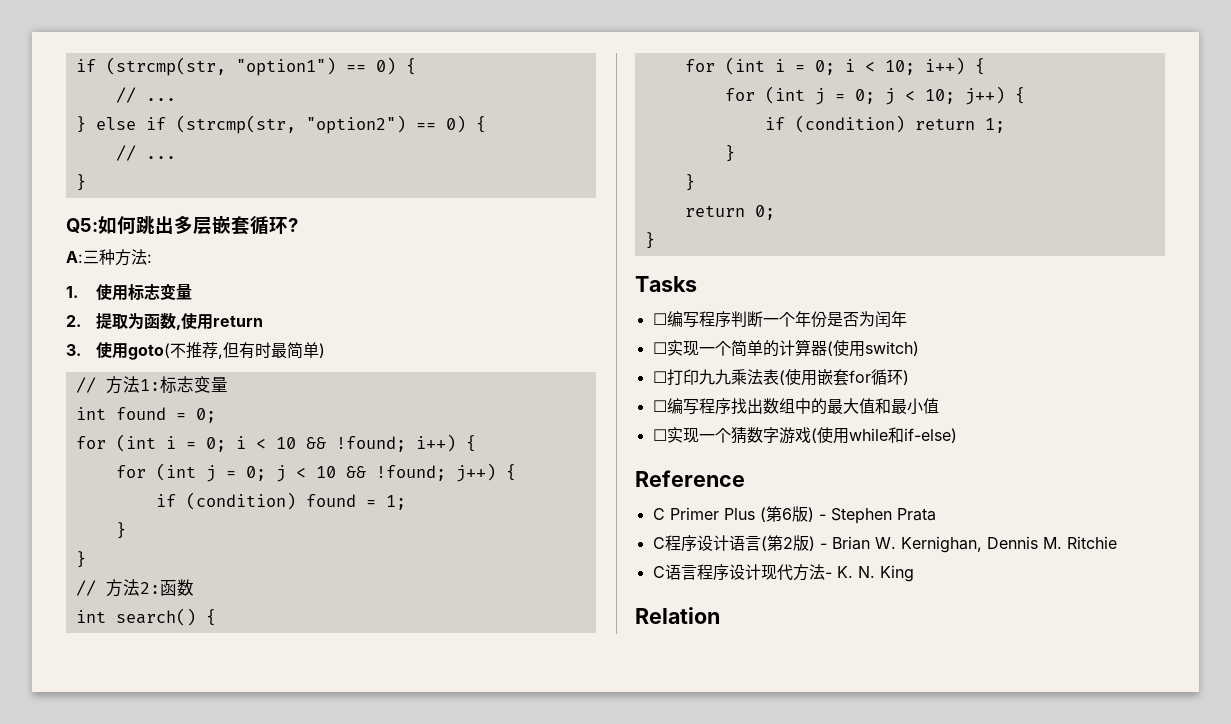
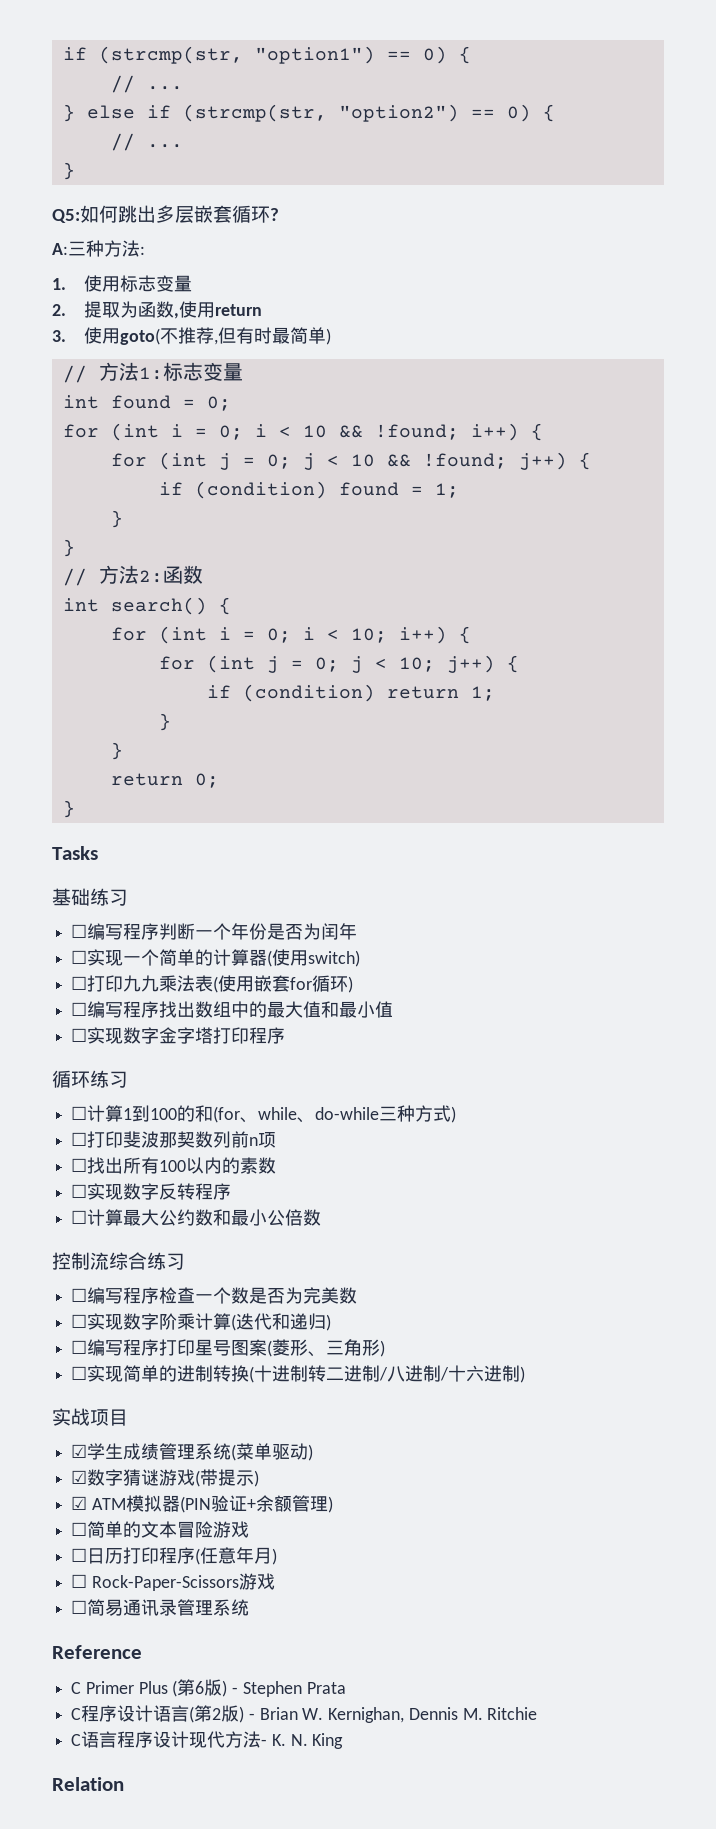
+ 基础练习
- ☐实现一个猜数字游戏(使用while和if-else)
+ ☐实现数字金字塔打印程序
+ 循环练习
+ ☐计算1到100的和(for、while、do-while三种方式)
+ ☐打印斐波那契数列前n项
+ ☐找出所有100以内的素数
+ ☐实现数字反转程序
+ ☐计算最大公约数和最小公倍数
+ 控制流综合练习
+ ☐编写程序检查一个数是否为完美数
+ ☐实现数字阶乘计算(迭代和递归)
+ ☐编写程序打印星号图案(菱形、三角形)
+ ☐实现简单的进制转换(十进制转二进制/八进制/十六进制)
+ 实战项目
+ ☑学生成绩管理系统(菜单驱动)
+ ☑数字猜谜游戏(带提示)
+ ☑ ATM模拟器(PIN验证+余额管理)
+ ☐简单的文本冒险游戏
+ ☐日历打印程序(任意年月)
+ ☐ Rock-Paper-Scissors游戏
+ ☐简易通讯录管理系统

